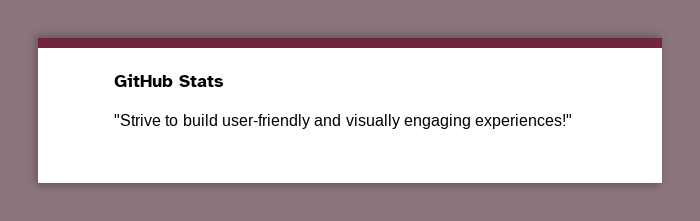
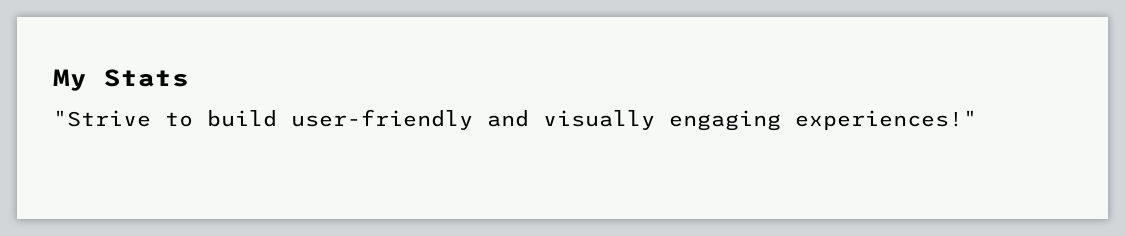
- GitHub Stats
+ My Stats

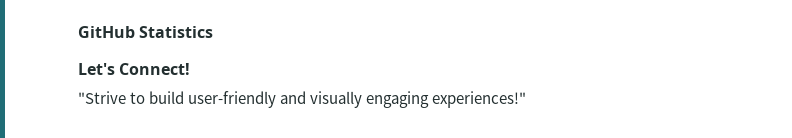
- My Stats
+ GitHub Statistics
+ Let's Connect!

